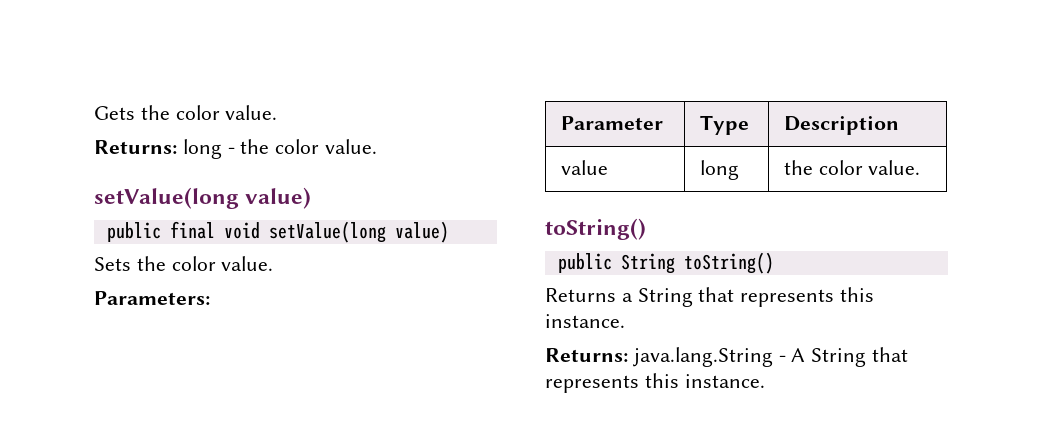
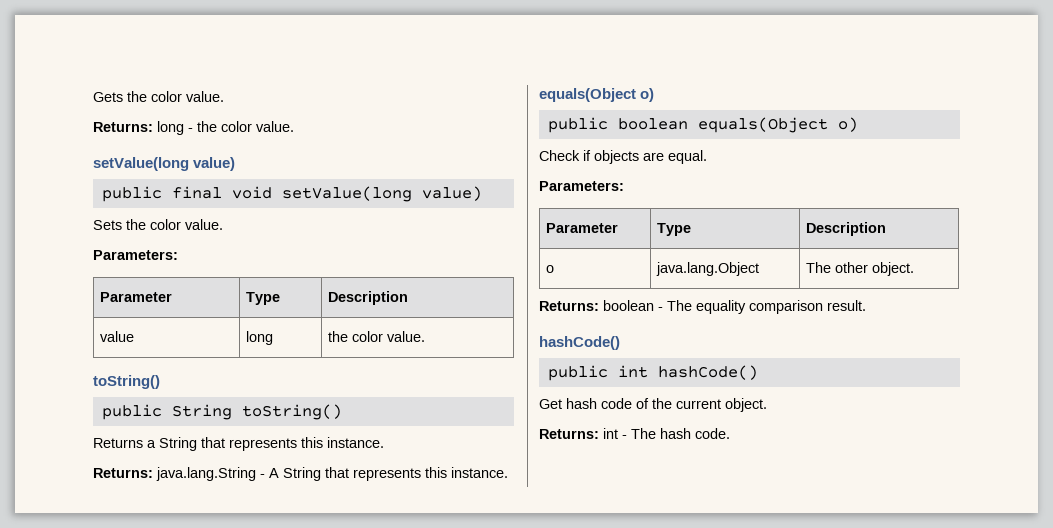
  Returns: java.lang.String - A String that represents this instance.
+ equals(Object o)
+ public boolean equals(Object o)
+ Check if objects are equal.
+ Parameters:
+ Parameter | Type | Description
+ o | java.lang.Object | The other object.
+ Returns: boolean - The equality comparison result.
+ hashCode()
+ public int hashCode()
+ Get hash code of the current object.
+ Returns: int - The hash code.

